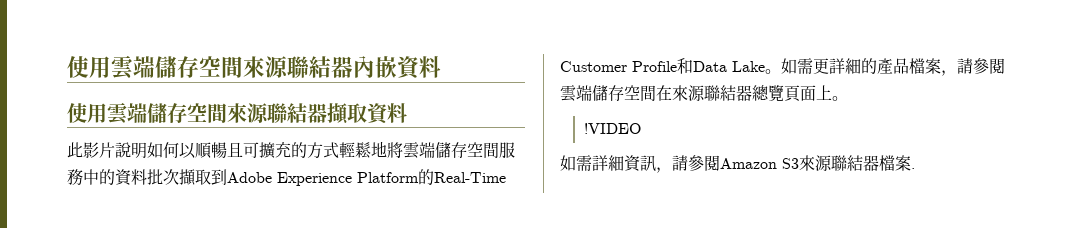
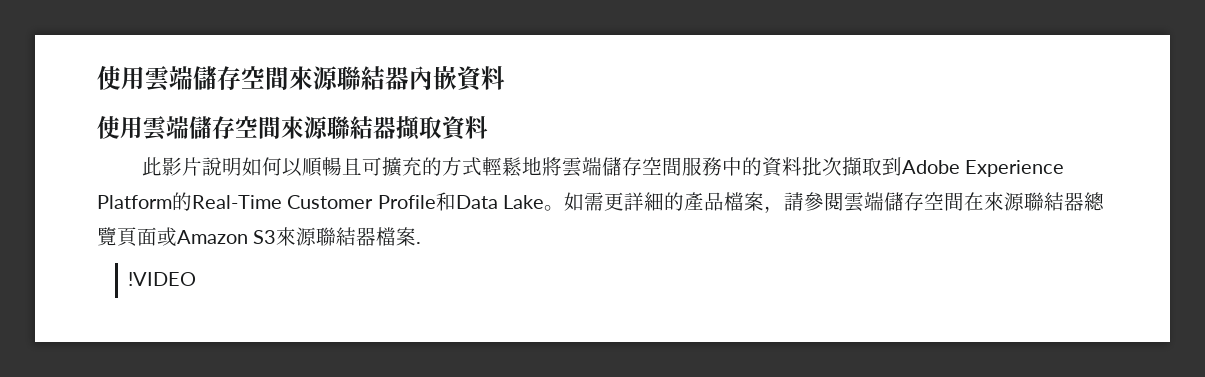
- 如需更詳細的產品檔案，請參閱雲端儲存空間在來源聯結器總覽頁面上。
- !VIDEO
- 如需詳細資訊，請參閱Amazon S3來源聯結器檔案.
+ 如需更詳細的產品檔案，請參閱雲端儲存空間在來源聯結器總覽頁面或Amazon S3來源聯結器檔案.
+ !VIDEO

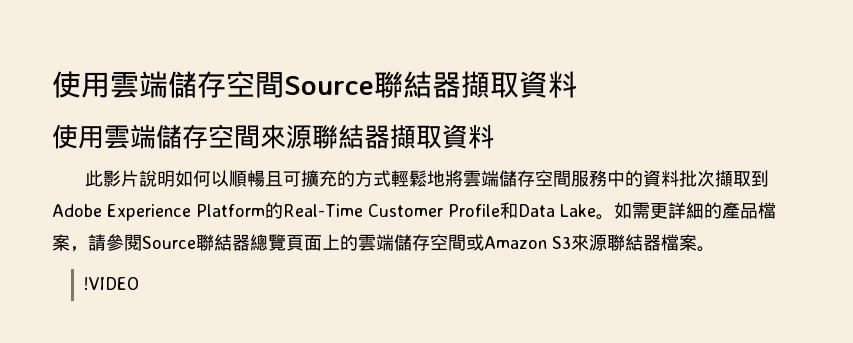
- 使用雲端儲存空間來源聯結器內嵌資料
+ 使用雲端儲存空間Source聯結器擷取資料
- 如需更詳細的產品檔案，請參閱雲端儲存空間在來源聯結器總覽頁面或Amazon S3來源聯結器檔案.
+ 如需更詳細的產品檔案，請參閱Source聯結器總覽頁面上的雲端儲存空間或Amazon S3來源聯結器檔案。

